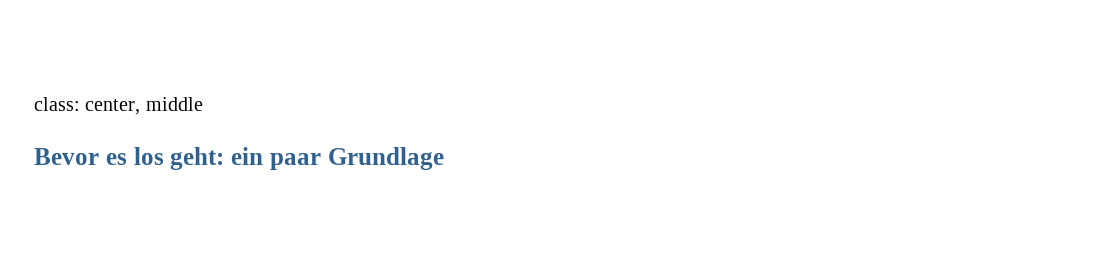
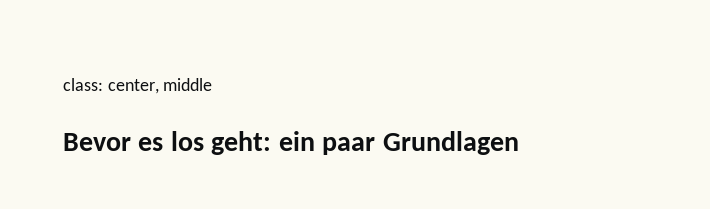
- Bevor es los geht: ein paar Grundlage
+ Bevor es los geht: ein paar Grundlagen

